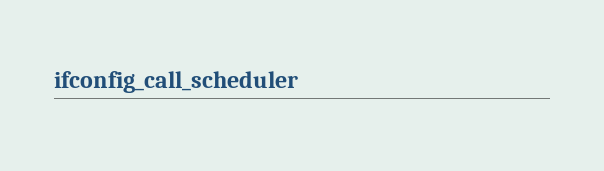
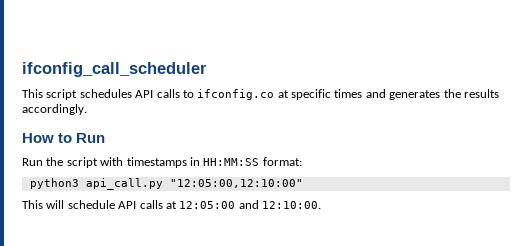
+ This script schedules API calls to ifconfig.co at specific times and generates the results accordingly.
+ How to Run
+ Run the script with timestamps in HH:MM:SS format:
+ python3 api_call.py "12:05:00,12:10:00"
+ This will schedule API calls at 12:05:00 and 12:10:00.

